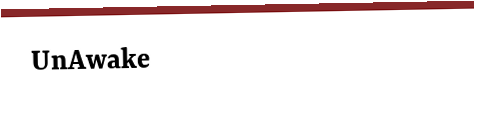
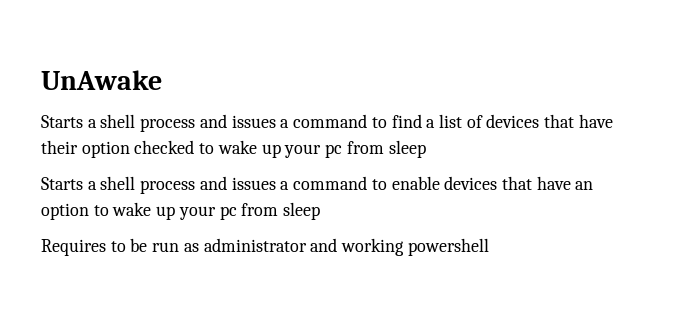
+ Starts a shell process and issues a command to find a list of devices that have their option checked to wake up your pc from sleep
+ Starts a shell process and issues a command to enable devices that have an option to wake up your pc from sleep
+ Requires to be run as administrator and working powershell

